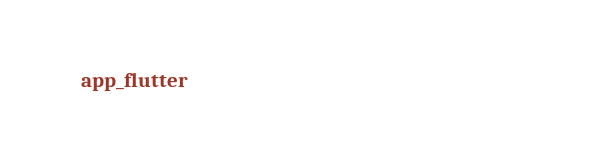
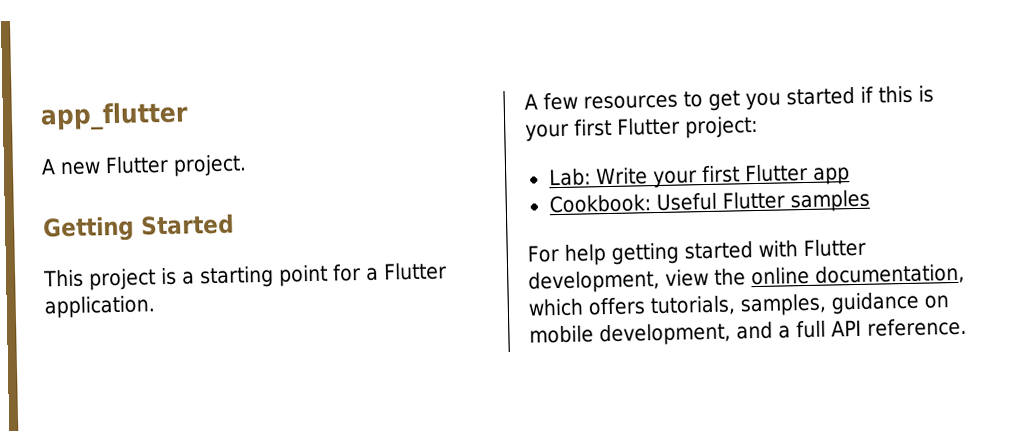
+ A new Flutter project.
+ Getting Started
+ This project is a starting point for a Flutter application.
+ A few resources to get you started if this is your first Flutter project:
+ Lab: Write your first Flutter app
+ Cookbook: Useful Flutter samples
+ For help getting started with Flutter development, view the online documentation, which offers tutorials, samples, guidance on mobile development, and a full API reference.

